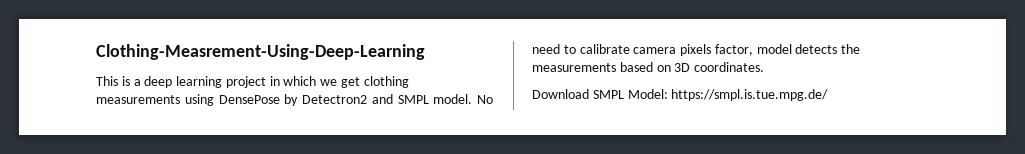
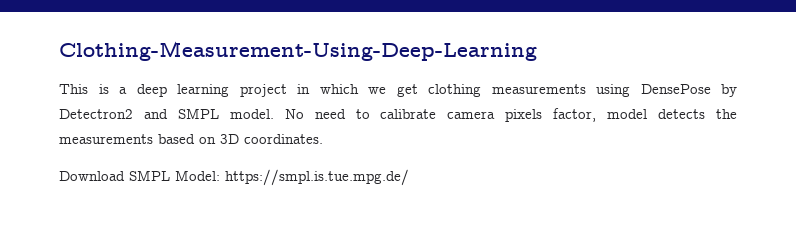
- Clothing-Measrement-Using-Deep-Learning
+ Clothing-Measurement-Using-Deep-Learning

